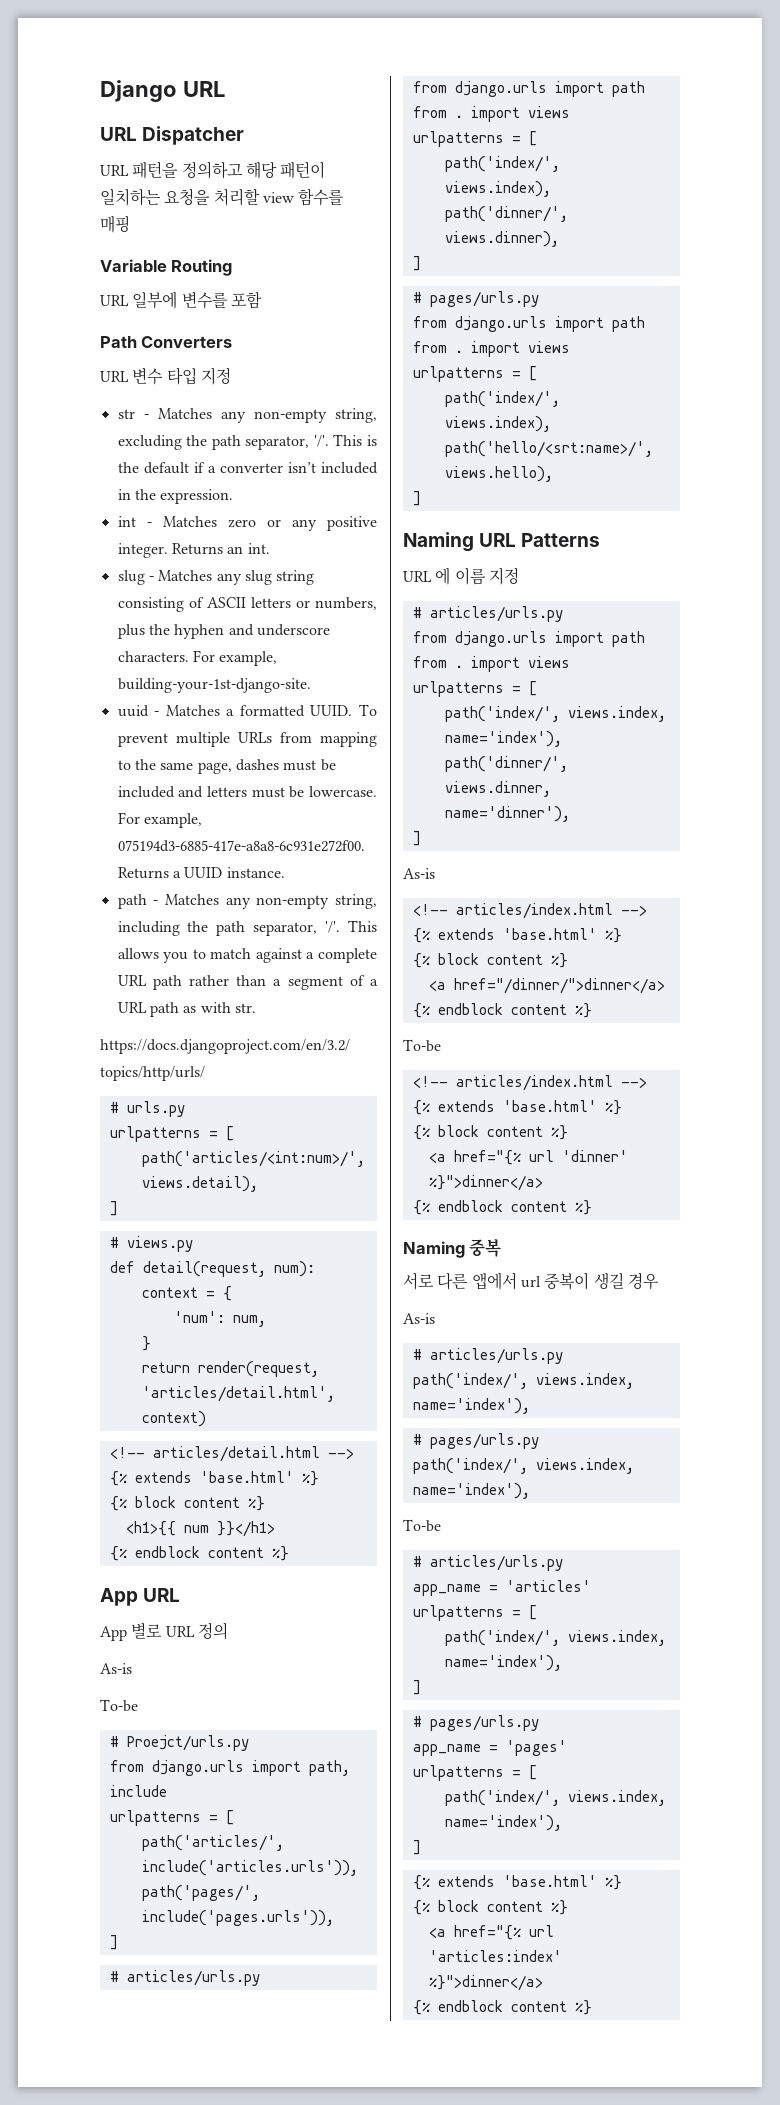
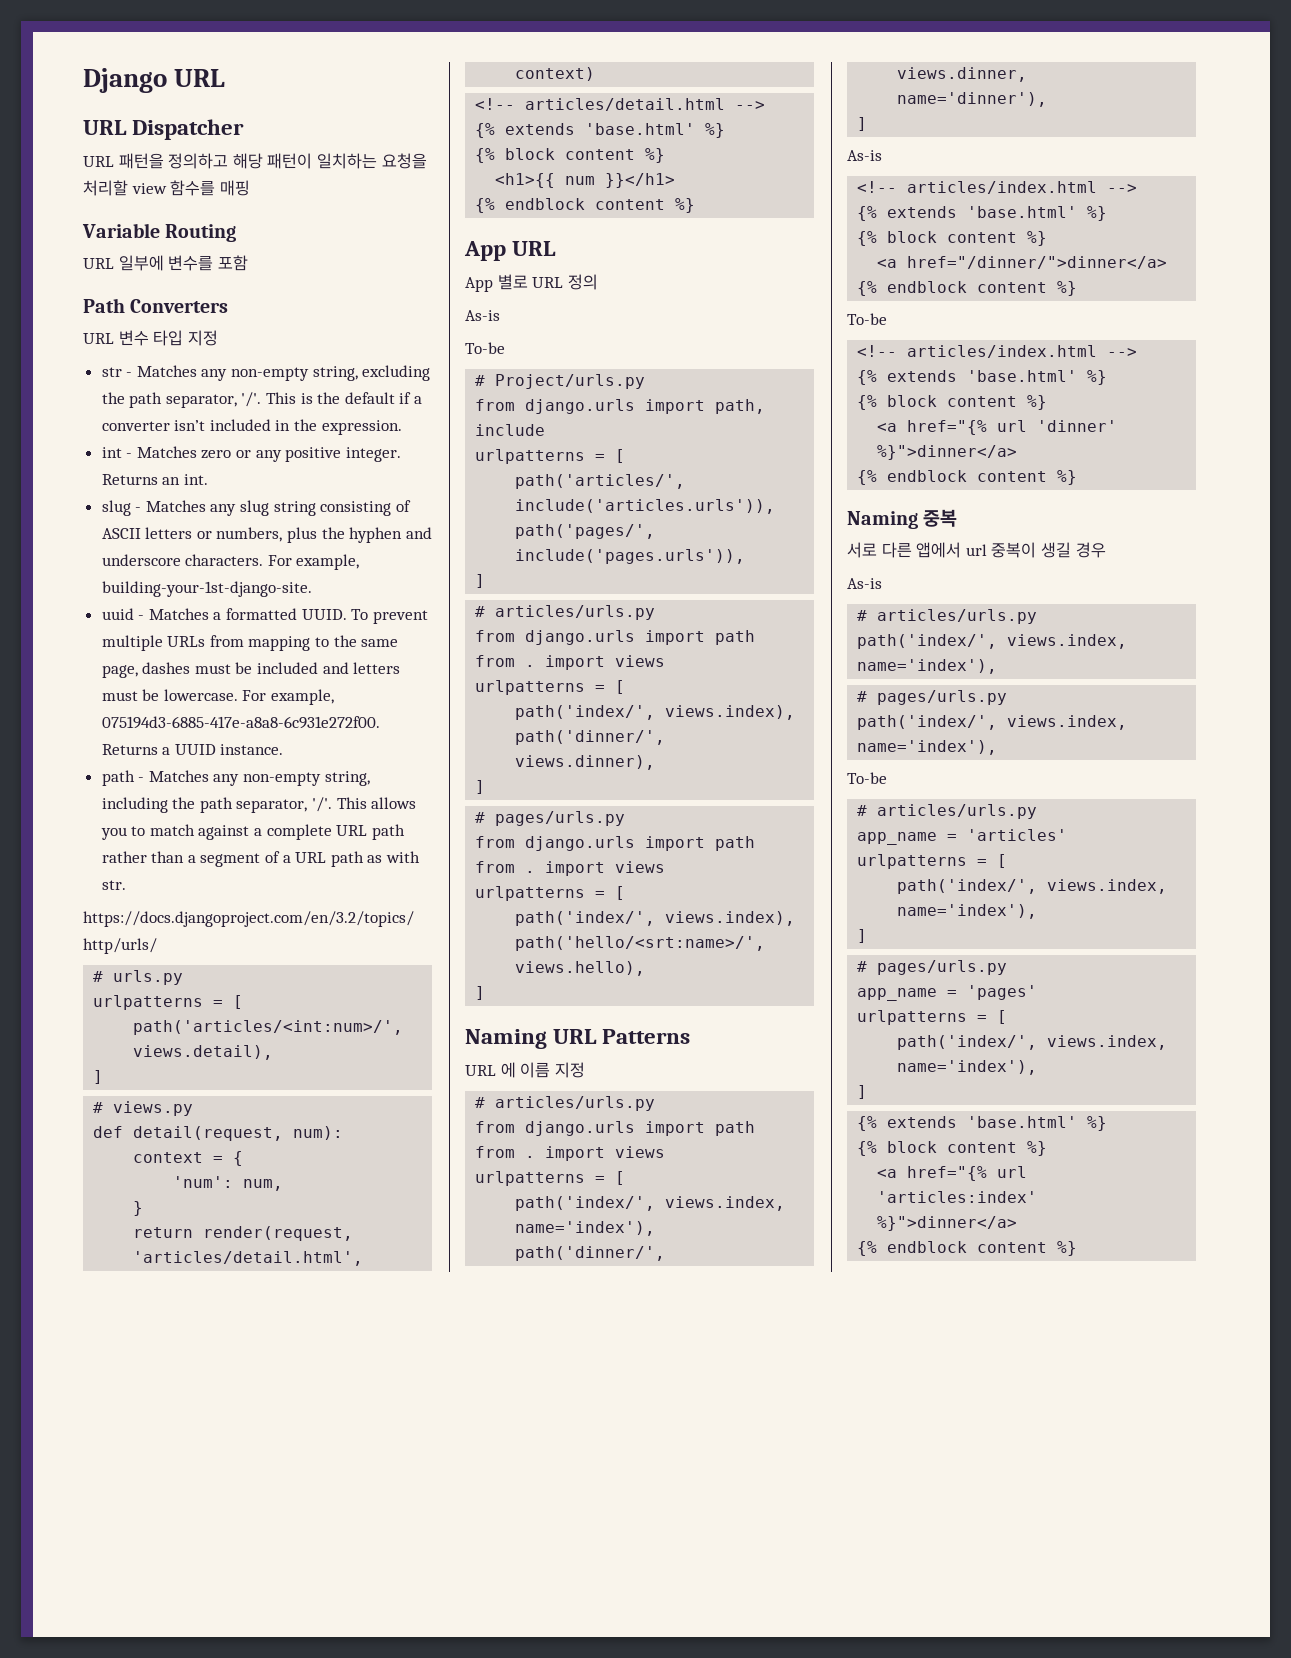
- # Proejct/urls.py
+ # Project/urls.py

